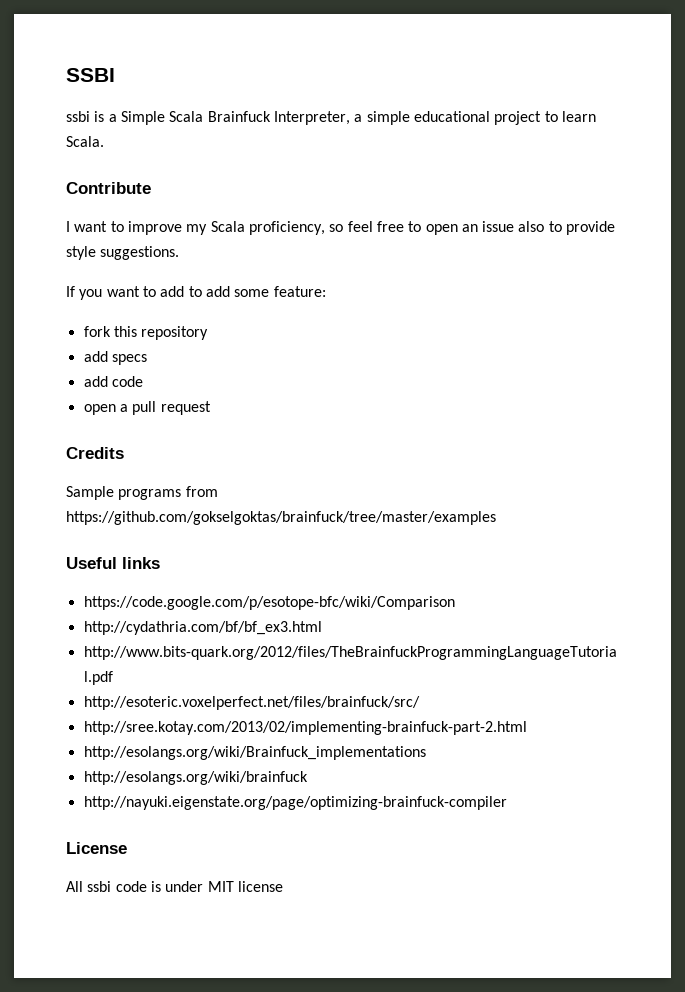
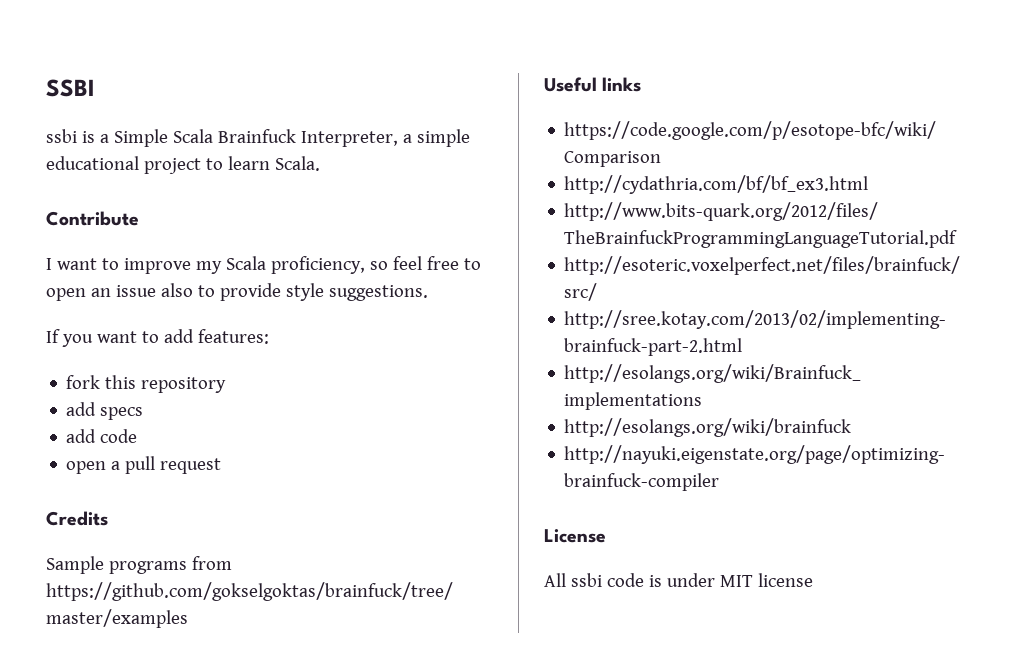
- If you want to add to add some feature:
+ If you want to add features:

